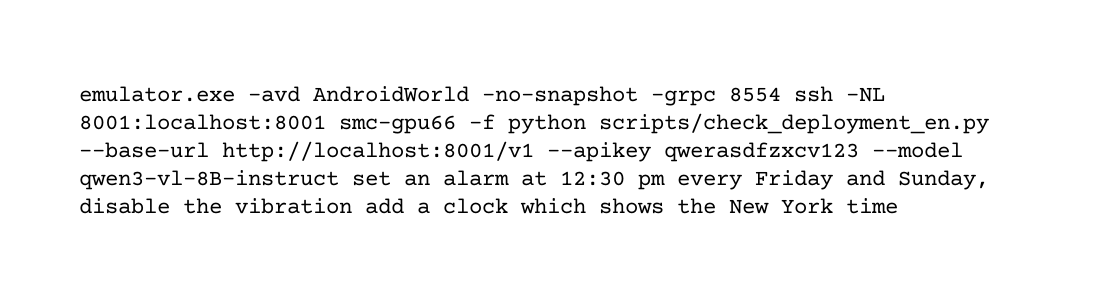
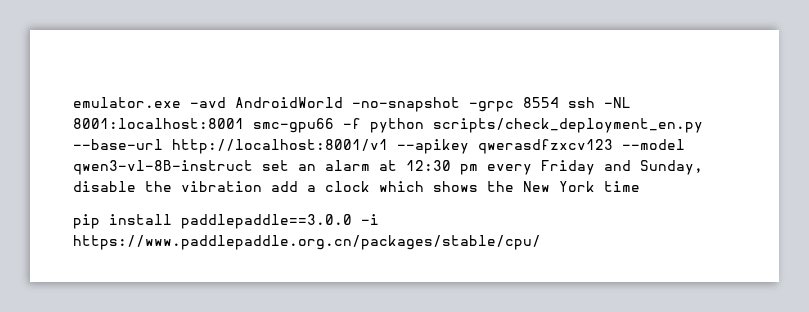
+ pip install paddlepaddle==3.0.0 -i https://www.paddlepaddle.org.cn/packages/stable/cpu/

